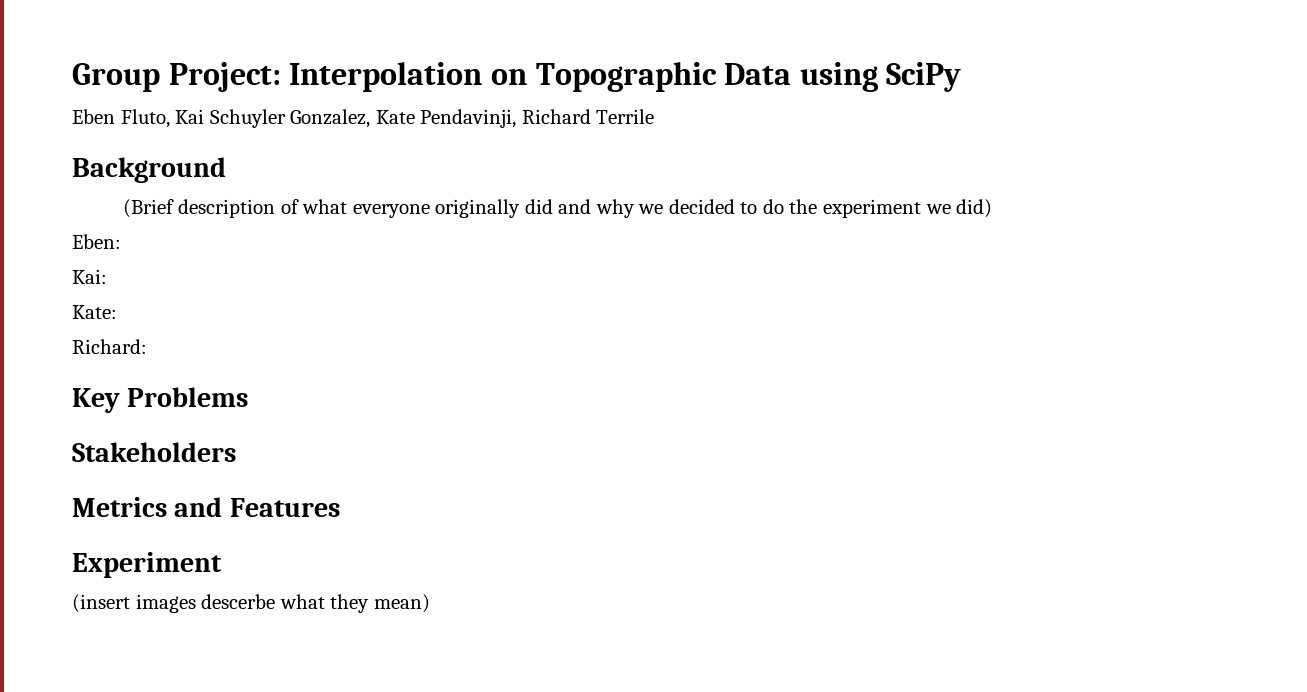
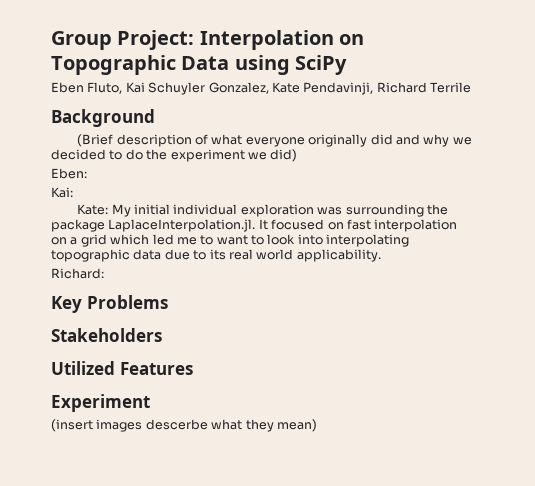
- Kate:
+ Kate: My initial individual exploration was surrounding the package LaplaceInterpolation.jl. It focused on fast interpolation on a grid which led me to want to look into interpolating topographic data due to its real world applicability.
- Metrics and Features
+ Utilized Features

